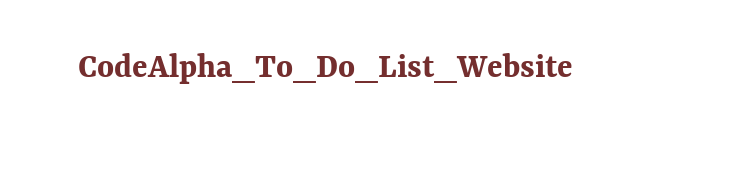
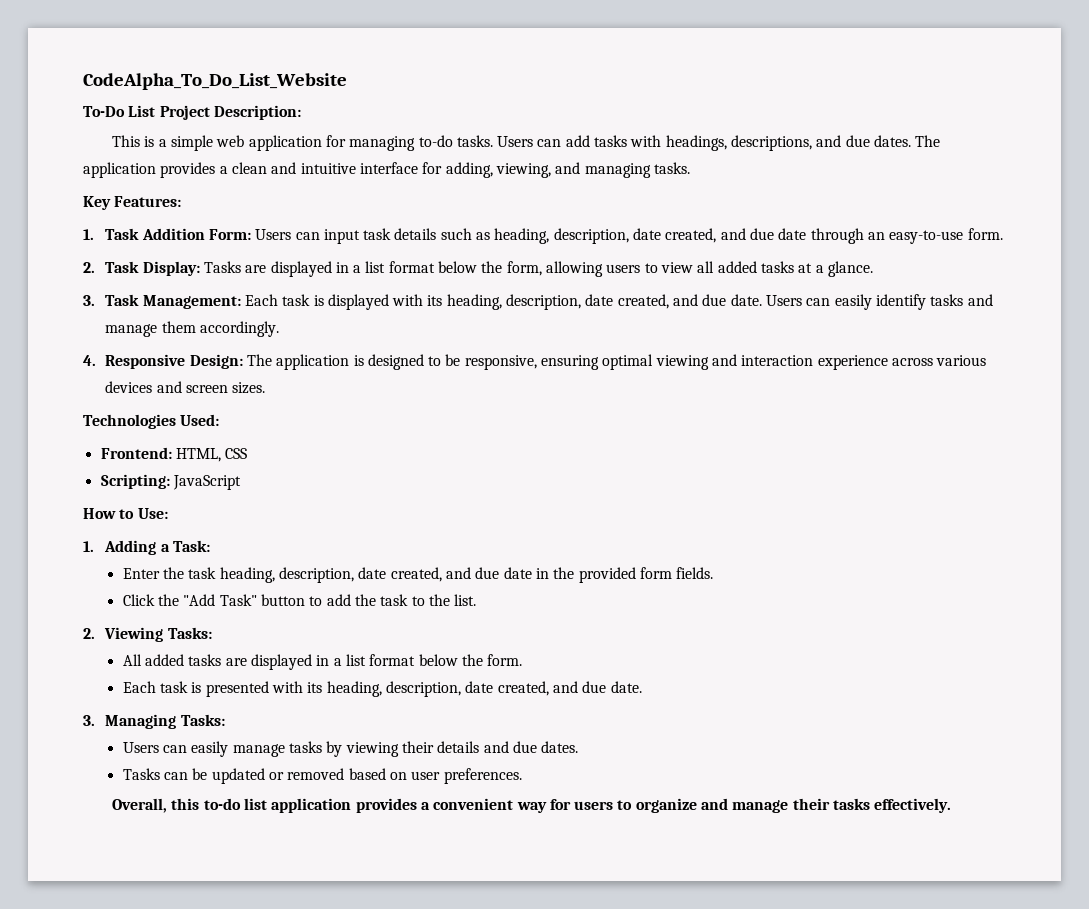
+ To-Do List Project Description:
+ This is a simple web application for managing to-do tasks. Users can add tasks with headings, descriptions, and due dates. The application provides a clean and intuitive interface for adding, viewing, and managing tasks.
+ Key Features:
+ 1. Task Addition Form: Users can input task details such as heading, description, date created, and due date through an easy-to-use form.
+ 2. Task Display: Tasks are displayed in a list format below the form, allowing users to view all added tasks at a glance.
+ 3. Task Management: Each task is displayed with its heading, description, date created, and due date. Users can easily identify tasks and manage them accordingly.
+ 4. Responsive Design: The application is designed to be responsive, ensuring optimal viewing and interaction experience across various devices and screen sizes.
+ Technologies Used:
+ Frontend: HTML, CSS
+ Scripting: JavaScript
+ How to Use:
+ 1. Adding a Task:
+ Enter the task heading, description, date created, and due date in the provided form fields.
+ Click the "Add Task" button to add the task to the list.
+ 2. Viewing Tasks:
+ All added tasks are displayed in a list format below the form.
+ Each task is presented with its heading, description, date created, and due date.
+ 3. Managing Tasks:
+ Users can easily manage tasks by viewing their details and due dates.
+ Tasks can be updated or removed based on user preferences.
+ Overall, this to-do list application provides a convenient way for users to organize and manage their tasks effectively.

